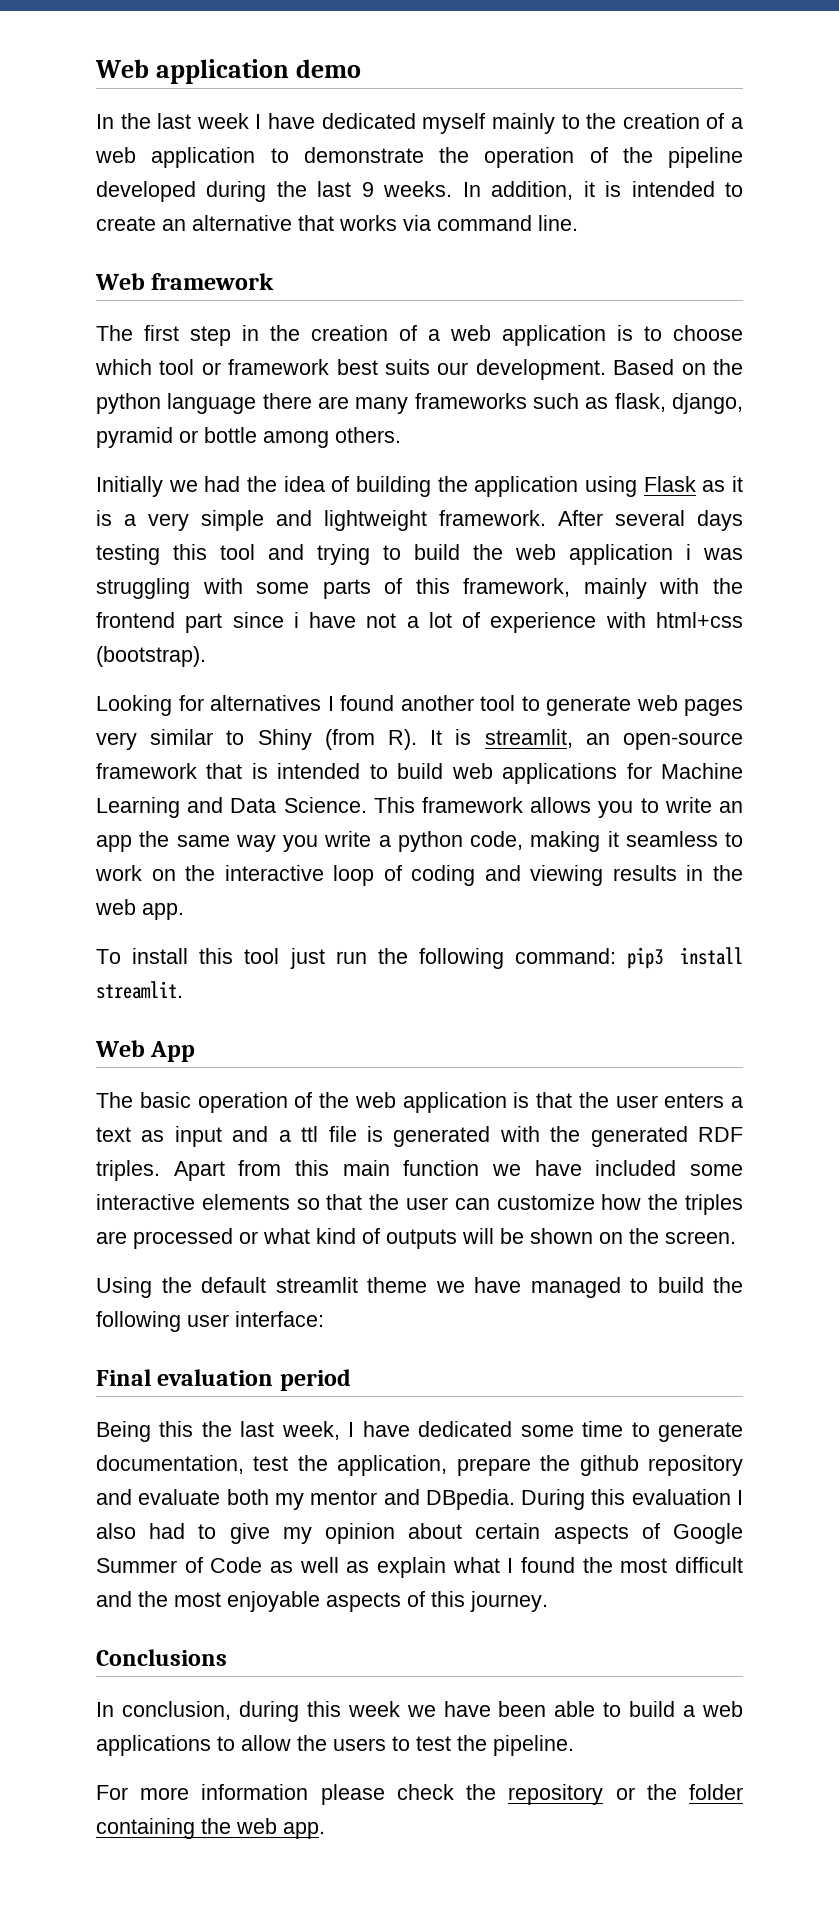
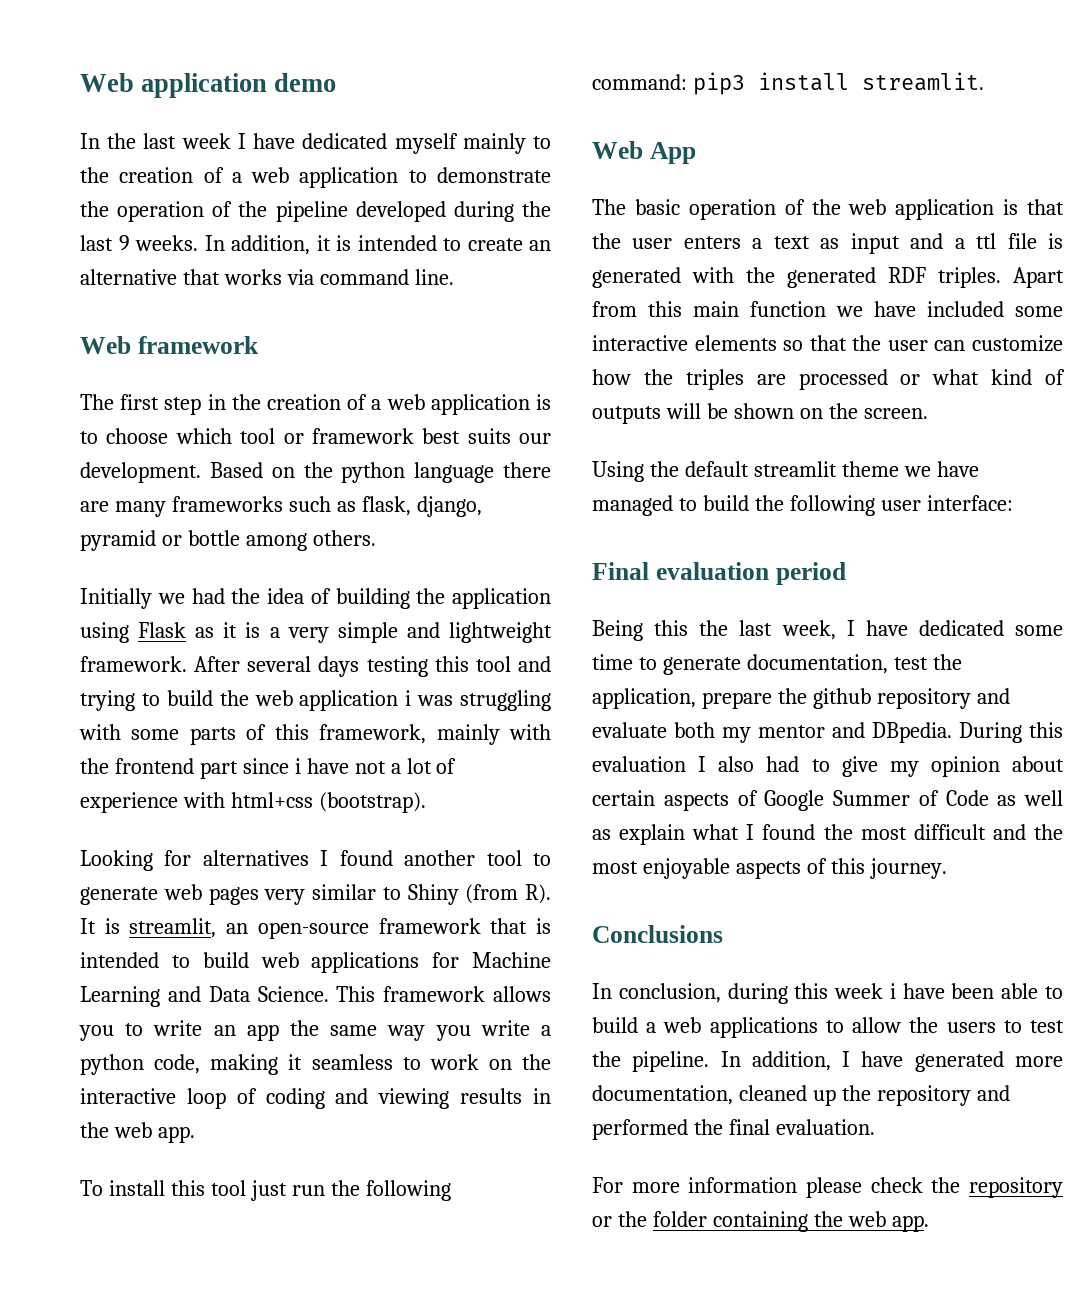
- In conclusion, during this week we have been able to build a web applications to allow the users to test the pipeline.
+ In conclusion, during this week i have been able to build a web applications to allow the users to test the pipeline. In addition, I have generated more documentation, cleaned up the repository and performed the final evaluation.

